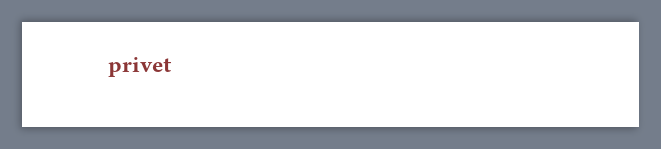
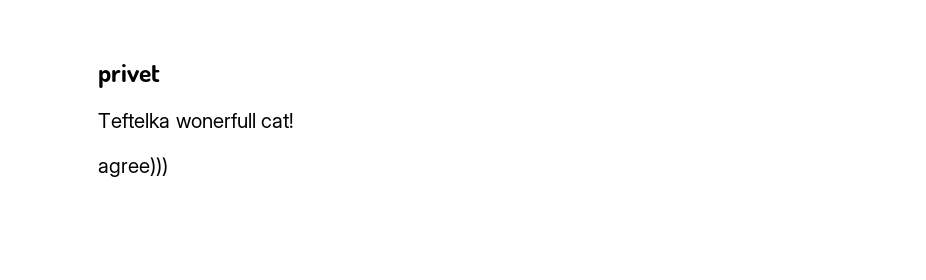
+ Teftelka wonerfull cat!
+ agree)))

